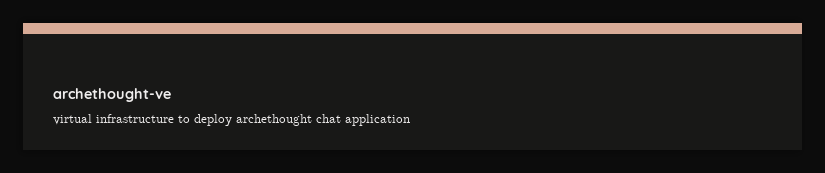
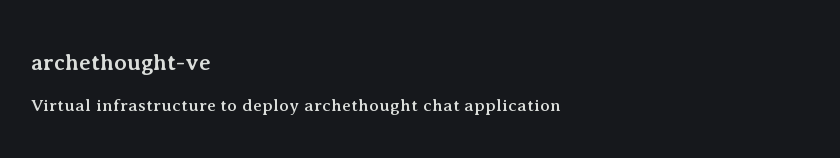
- virtual infrastructure to deploy archethought chat application
+ Virtual infrastructure to deploy archethought chat application

